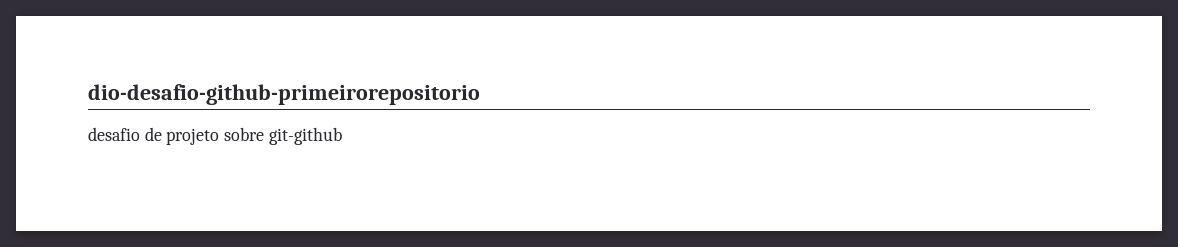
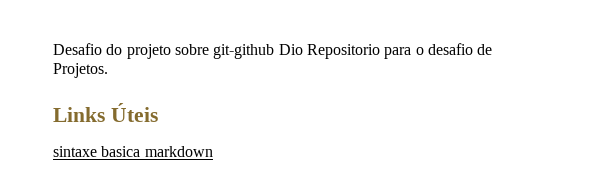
- dio-desafio-github-primeirorepositorio
- desafio de projeto sobre git-github
+ Desafio do projeto sobre git-github Dio Repositorio para o desafio de Projetos.
+ Links Úteis
+ sintaxe basica markdown

